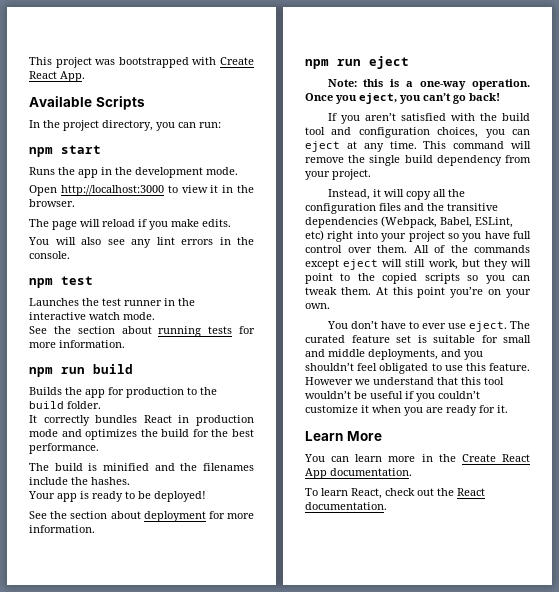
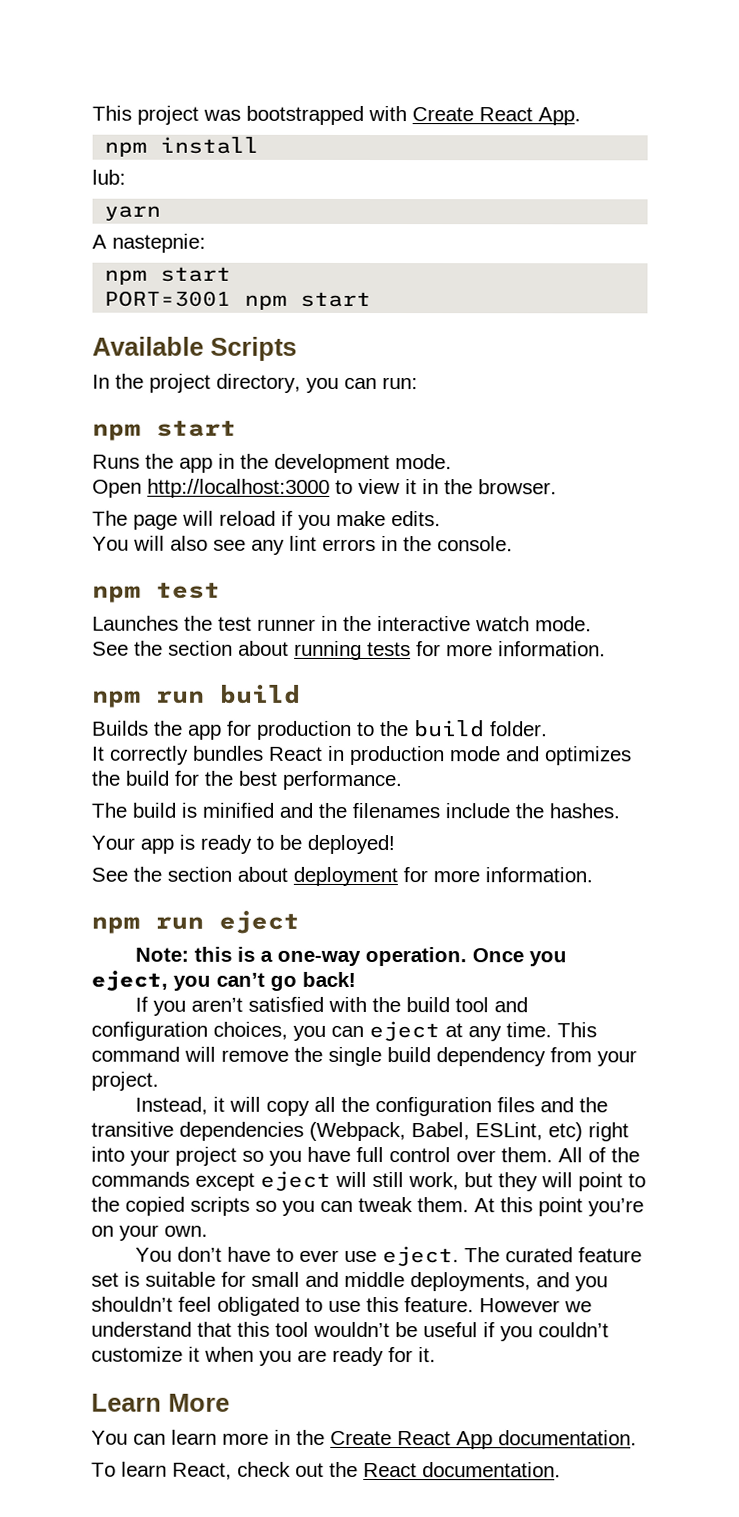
+ npm install
+ lub:
+ yarn
+ A nastepnie:
+ npm start
+ PORT=3001 npm start

